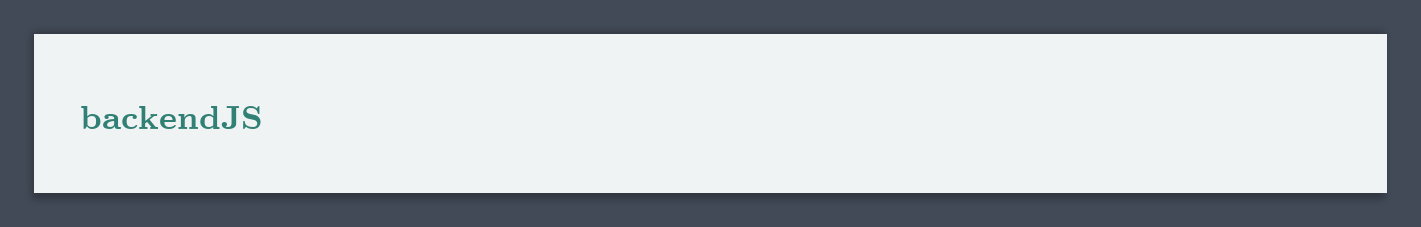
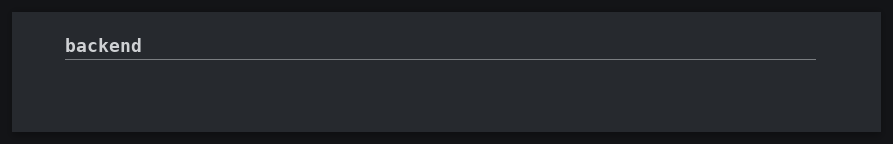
- backendJS
+ backend

